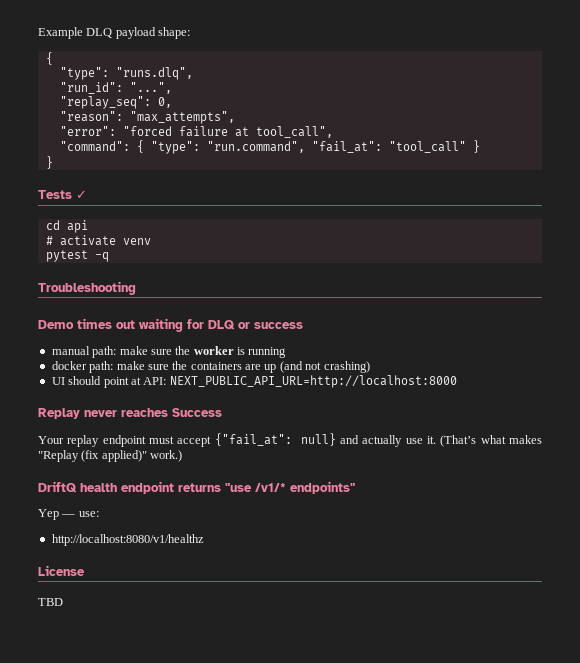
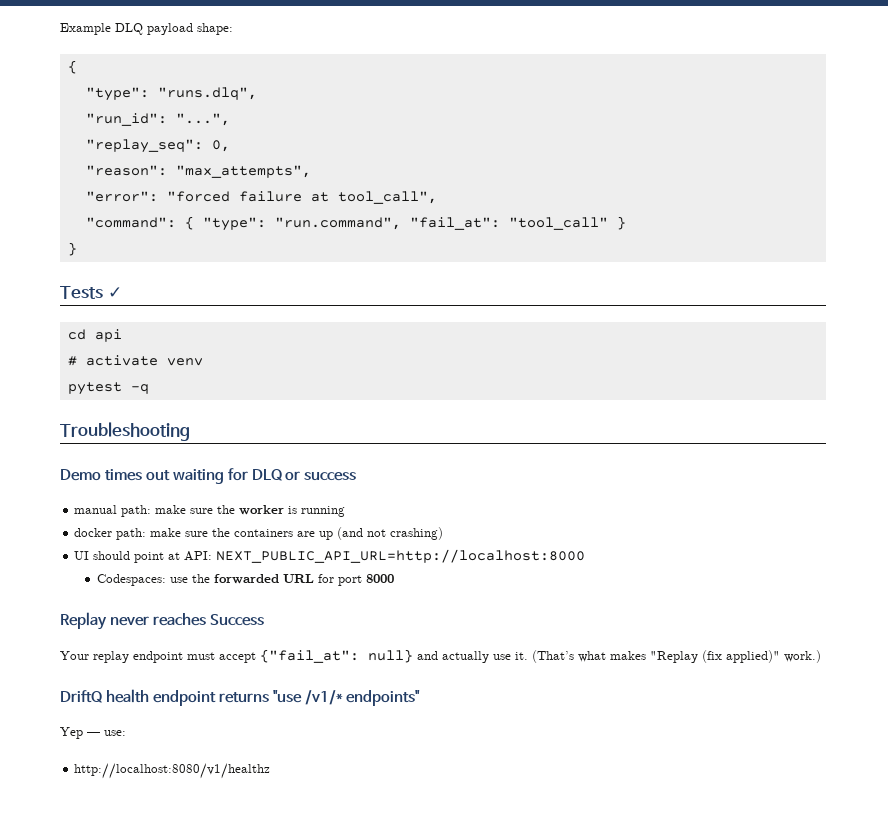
+ Codespaces: use the forwarded URL for port 8000
- License
- TBD

